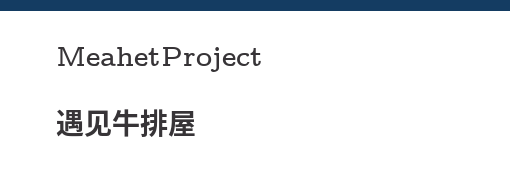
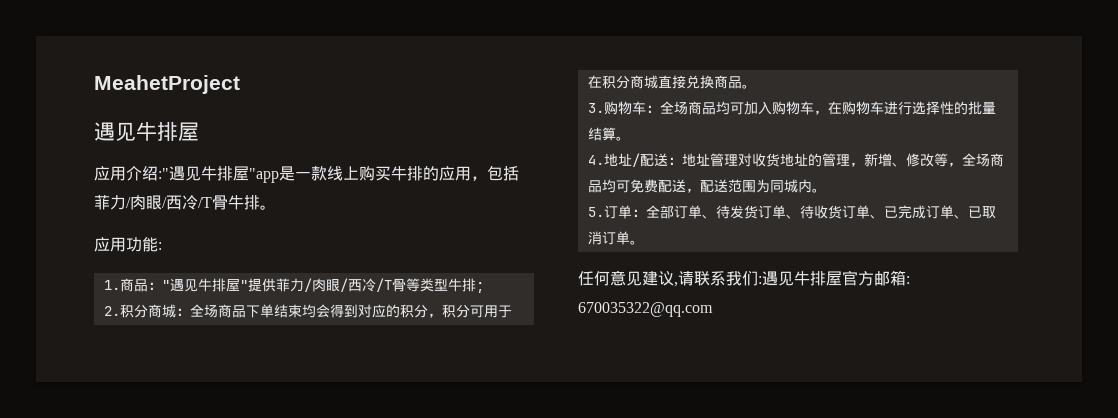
+ 应用介绍:"遇见牛排屋"app是一款线上购买牛排的应用，包括菲力/肉眼/西冷/T骨牛排。
+ 应用功能:
+ 1.商品："遇见牛排屋"提供菲力/肉眼/西冷/T骨等类型牛排;
+ 2.积分商城：全场商品下单结束均会得到对应的积分，积分可用于在积分商城直接兑换商品。
+ 3.购物车：全场商品均可加入购物车，在购物车进行选择性的批量结算。
+ 4.地址/配送：地址管理对收货地址的管理，新增、修改等，全场商品均可免费配送，配送范围为同城内。
+ 5.订单：全部订单、待发货订单、待收货订单、已完成订单、已取消订单。
+ 任何意见建议,请联系我们:遇见牛排屋官方邮箱: 670035322@qq.com

